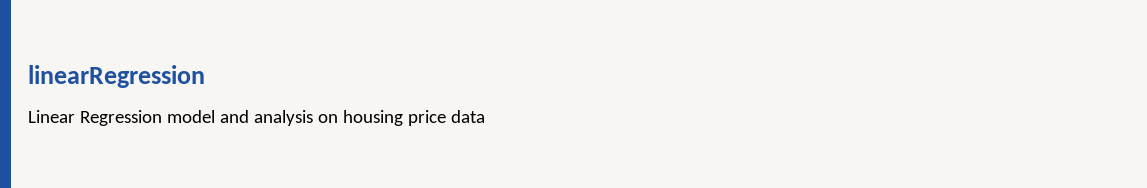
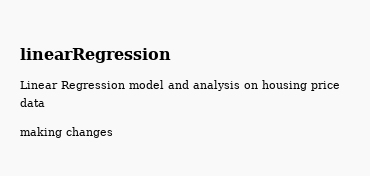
+ making changes

